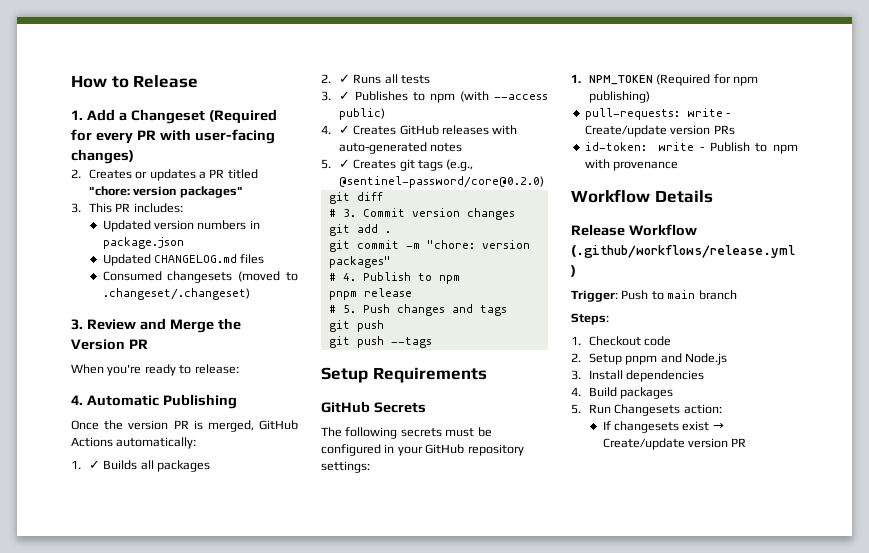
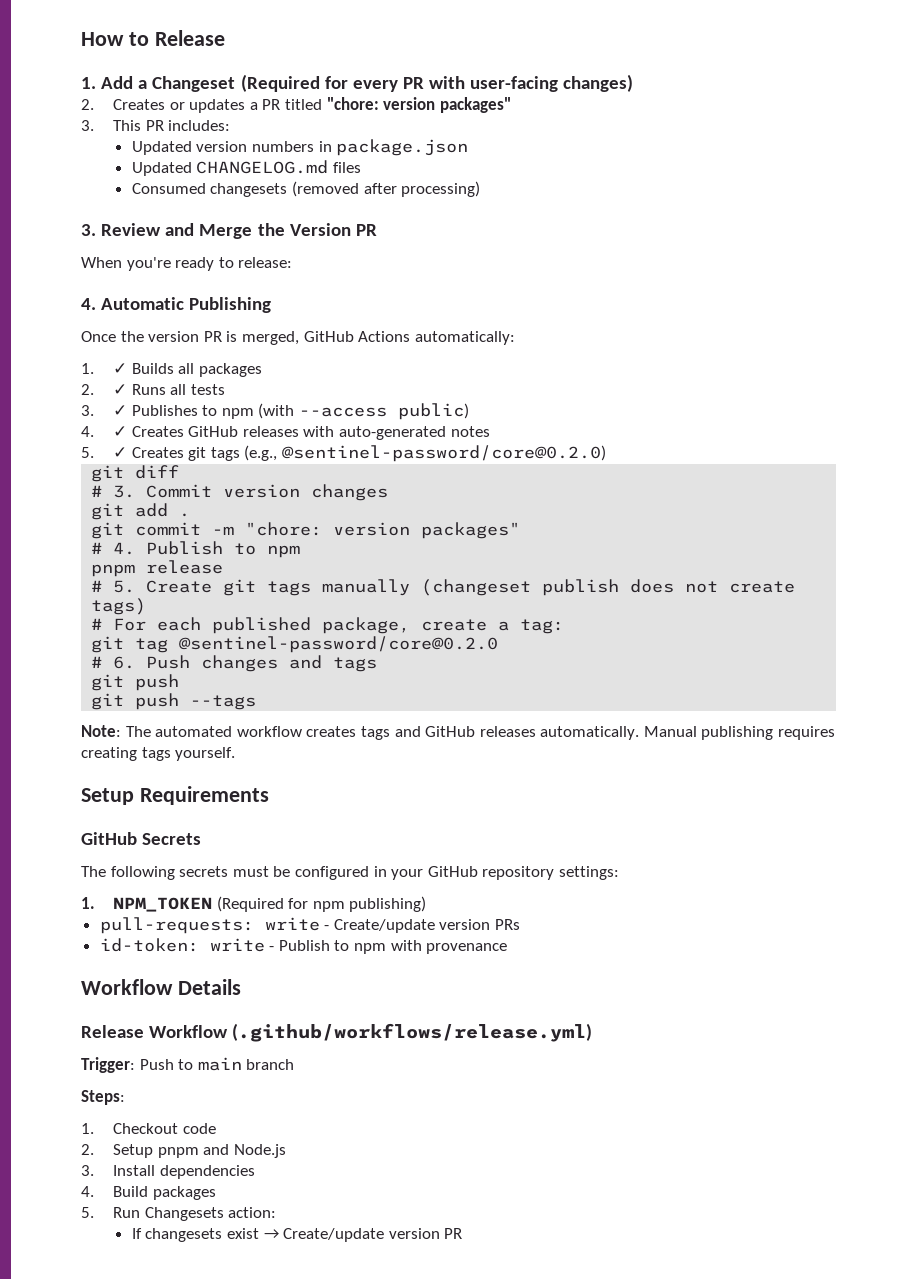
- Consumed changesets (moved to .changeset/.changeset)
+ Consumed changesets (removed after processing)
- # 5. Push changes and tags
+ # 5. Create git tags manually (changeset publish does not create tags)
+ # For each published package, create a tag:
+ git tag @sentinel-password/core@0.2.0
+ # 6. Push changes and tags
+ Note: The automated workflow creates tags and GitHub releases automatically. Manual publishing requires creating tags yourself.

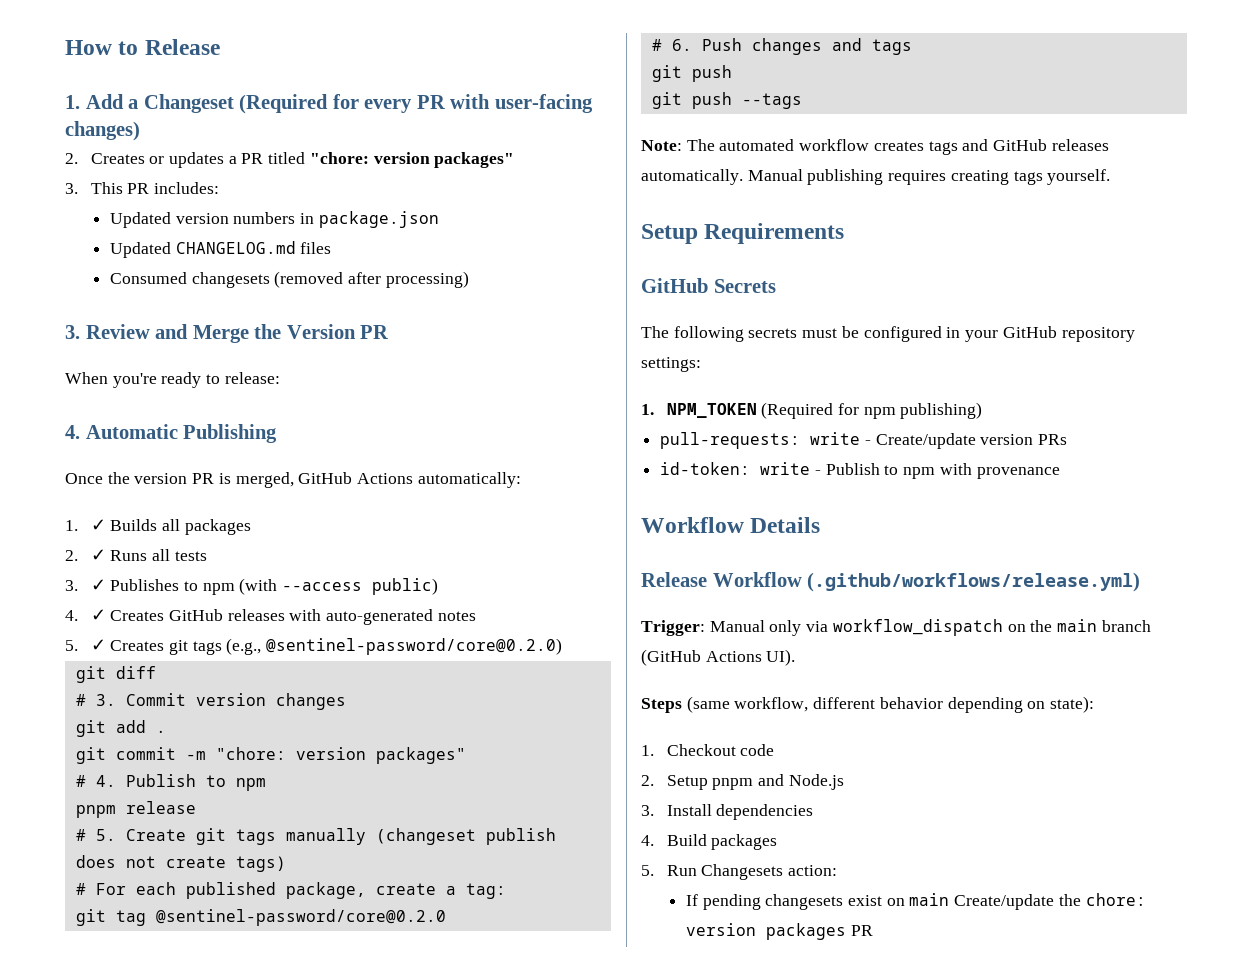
- Trigger: Push to main branch
- Steps:
+ Trigger: Manual only via workflow_dispatch on the main branch (GitHub Actions UI).
+ Steps (same workflow, different behavior depending on state):
- If changesets exist → Create/update version PR
+ If pending changesets exist on main Create/update the chore: version packages PR

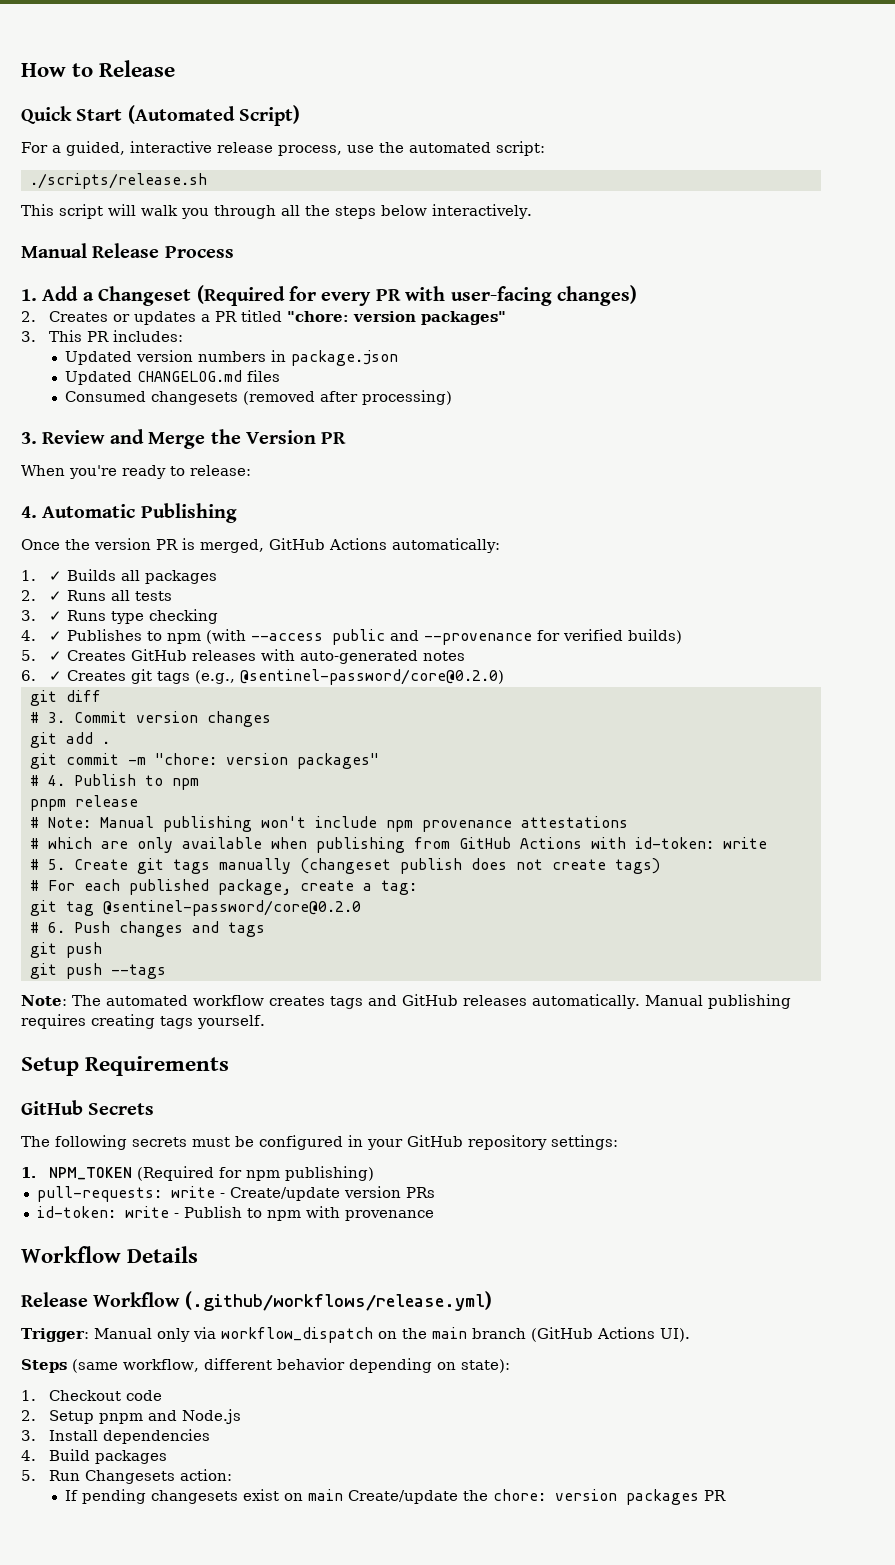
+ Quick Start (Automated Script)
+ For a guided, interactive release process, use the automated script:
+ ./scripts/release.sh
+ This script will walk you through all the steps below interactively.
+ Manual Release Process
- 3. ✓ Publishes to npm (with --access public)
- 4. ✓ Creates GitHub releases with auto-generated notes
+ 3. ✓ Runs type checking
+ 4. ✓ Publishes to npm (with --access public and --provenance for verified builds)
+ 5. ✓ Creates GitHub releases with auto-generated notes
- 5. ✓ Creates git tags (e.g., @sentinel-password/core@0.2.0)
+ 6. ✓ Creates git tags (e.g., @sentinel-password/core@0.2.0)
+ # Note: Manual publishing won't include npm provenance attestations
+ # which are only available when publishing from GitHub Actions with id-token: write

